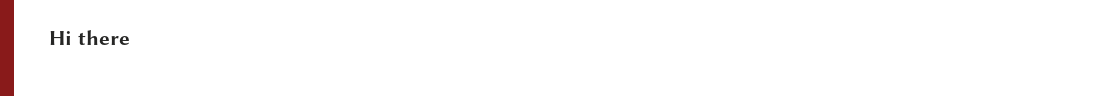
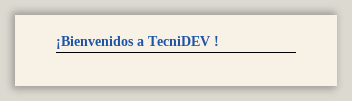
- Hi there
+ ¡Bienvenidos a TecniDEV !

